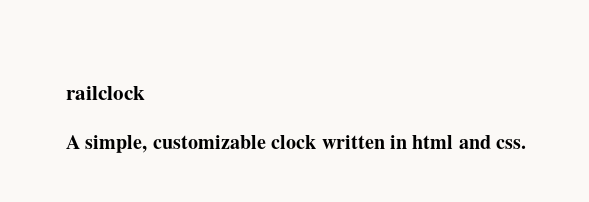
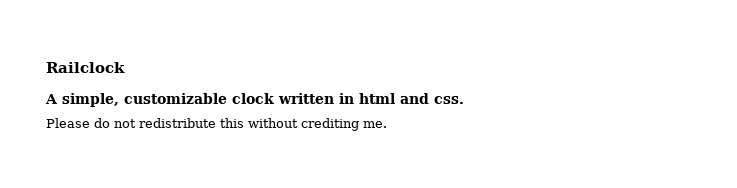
- railclock
+ Railclock
+ Please do not redistribute this without crediting me.

